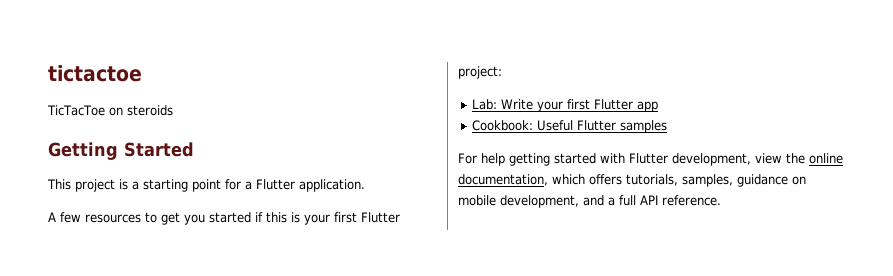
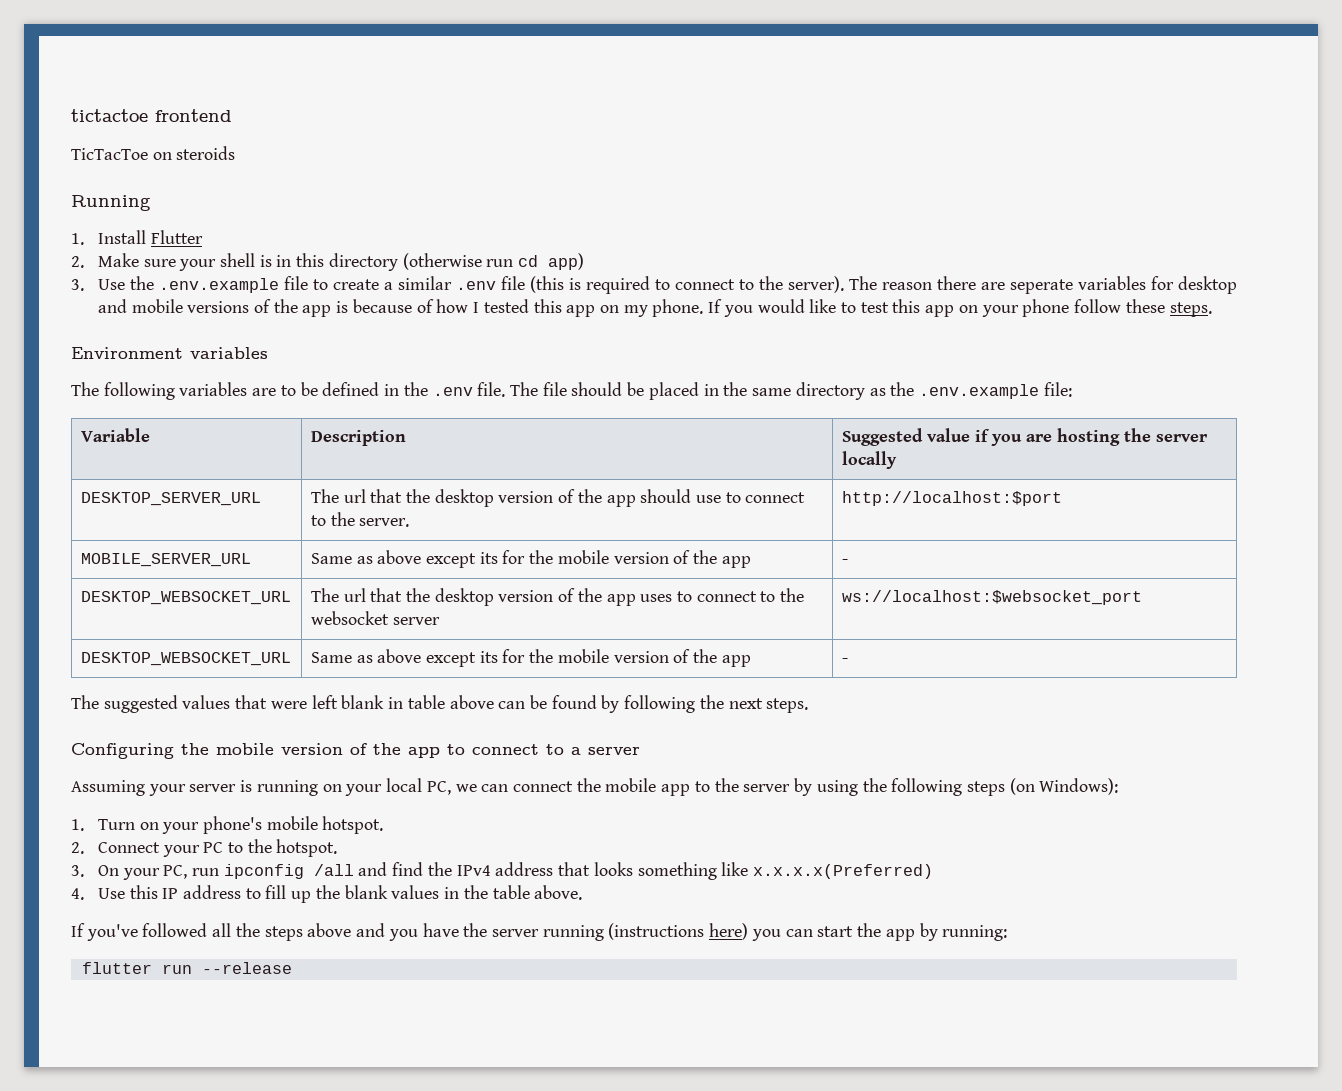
- tictactoe
+ tictactoe frontend
- Getting Started
- This project is a starting point for a Flutter application.
- A few resources to get you started if this is your first Flutter project:
- Lab: Write your first Flutter app
- Cookbook: Useful Flutter samples
- For help getting started with Flutter development, view the online documentation, which offers tutorials, samples, guidance on mobile development, and a full API reference.
+ Running
+ 1. Install Flutter
+ 2. Make sure your shell is in this directory (otherwise run cd app)
+ 3. Use the .env.example file to create a similar .env file (this is required to connect to the server). The reason there are seperate variables for desktop and mobile versions of the app is because of how I tested this app on my phone. If you would like to test this app on your phone follow these steps.
+ Environment variables
+ The following variables are to be defined in the .env file. The file should be placed in the same directory as the .env.example file:
+ Variable | Description | Suggested value if you are hosting the server locally
+ DESKTOP_SERVER_URL | The url that the desktop version of the app should use to connect to the server. | http://localhost:$port
+ MOBILE_SERVER_URL | Same as above except its for the mobile version of the app | -
+ DESKTOP_WEBSOCKET_URL | The url that the desktop version of the app uses to connect to the websocket server | ws://localhost:$websocket_port
+ DESKTOP_WEBSOCKET_URL | Same as above except its for the mobile version of the app | -
+ The suggested values that were left blank in table above can be found by following the next steps.
+ Configuring the mobile version of the app to connect to a server
+ Assuming your server is running on your local PC, we can connect the mobile app to the server by using the following steps (on Windows):
+ 1. Turn on your phone's mobile hotspot.
+ 2. Connect your PC to the hotspot.
+ 3. On your PC, run ipconfig /all and find the IPv4 address that looks something like x.x.x.x(Preferred)
+ 4. Use this IP address to fill up the blank values in the table above.
+ If you've followed all the steps above and you have the server running (instructions here) you can start the app by running:
+ flutter run --release

